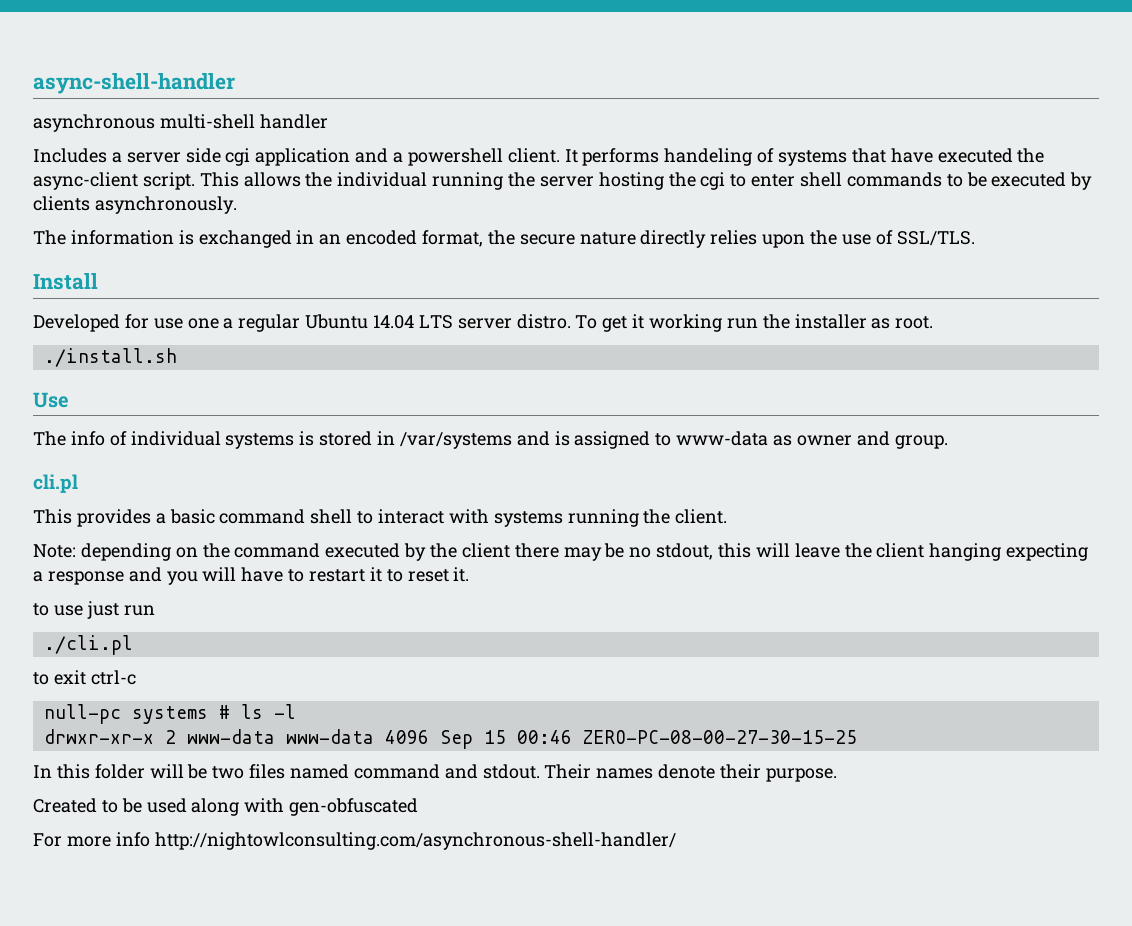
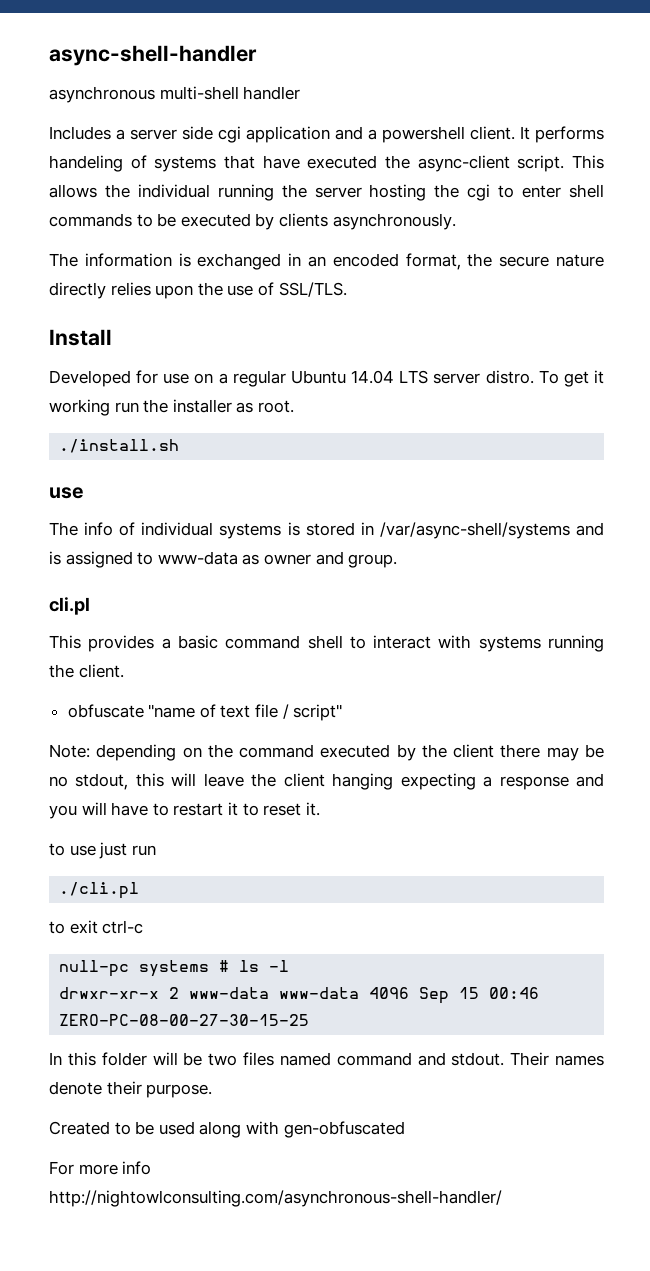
- Developed for use one a regular Ubuntu 14.04 LTS server distro.
+ Developed for use on a regular Ubuntu 14.04 LTS server distro.
  ./install.sh
- Use
+ use
- The info of individual systems is stored in /var/systems and is assigned to www-data as owner and group.
+ The info of individual systems is stored in /var/async-shell/systems and is assigned to www-data as owner and group.
+ obfuscate "name of text file / script"

